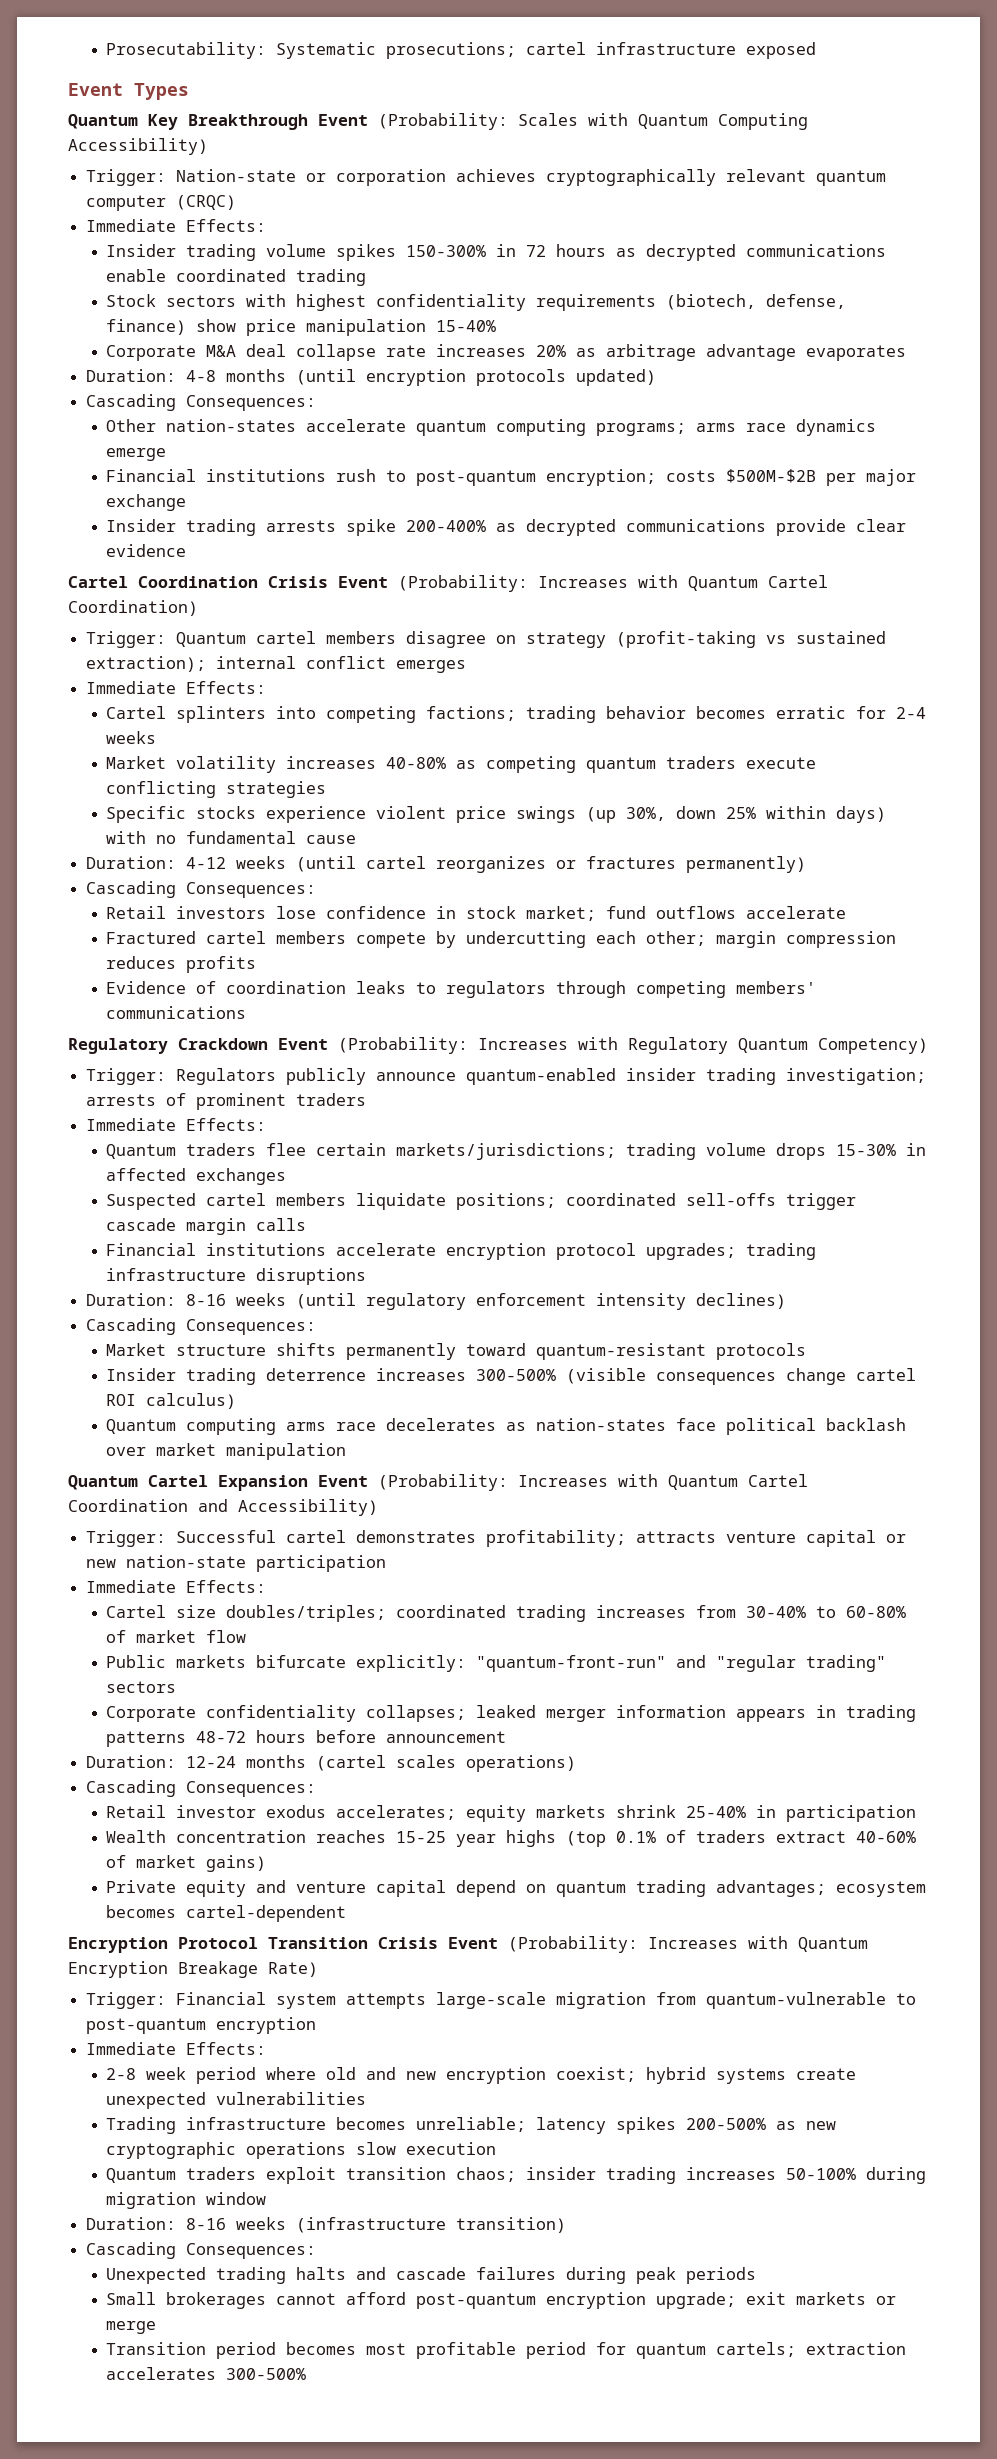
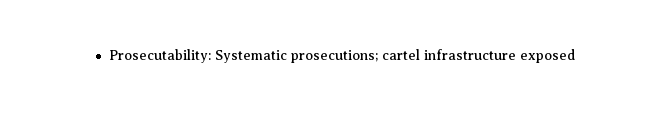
- Event Types
- Quantum Key Breakthrough Event (Probability: Scales with Quantum Computing Accessibility)
- Trigger: Nation-state or corporation achieves cryptographically relevant quantum computer (CRQC)
- Immediate Effects:
- Insider trading volume spikes 150-300% in 72 hours as decrypted communications enable coordinated trading
- Stock sectors with highest confidentiality requirements (biotech, defense, finance) show price manipulation 15-40%
- Corporate M&A deal collapse rate increases 20% as arbitrage advantage evaporates
- Duration: 4-8 months (until encryption protocols updated)
- Cascading Consequences:
- Other nation-states accelerate quantum computing programs; arms race dynamics emerge
- Financial institutions rush to post-quantum encryption; costs $500M-$2B per major exchange
- Insider trading arrests spike 200-400% as decrypted communications provide clear evidence
- Cartel Coordination Crisis Event (Probability: Increases with Quantum Cartel Coordination)
- Trigger: Quantum cartel members disagree on strategy (profit-taking vs sustained extraction); internal conflict emerges
- Immediate Effects:
- Cartel splinters into competing factions; trading behavior becomes erratic for 2-4 weeks
- Market volatility increases 40-80% as competing quantum traders execute conflicting strategies
- Specific stocks experience violent price swings (up 30%, down 25% within days) with no fundamental cause
- Duration: 4-12 weeks (until cartel reorganizes or fractures permanently)
- Cascading Consequences:
- Retail investors lose confidence in stock market; fund outflows accelerate
- Fractured cartel members compete by undercutting each other; margin compression reduces profits
- Evidence of coordination leaks to regulators through competing members' communications
- Regulatory Crackdown Event (Probability: Increases with Regulatory Quantum Competency)
- Trigger: Regulators publicly announce quantum-enabled insider trading investigation; arrests of prominent traders
- Immediate Effects:
- Quantum traders flee certain markets/jurisdictions; trading volume drops 15-30% in affected exchanges
- Suspected cartel members liquidate positions; coordinated sell-offs trigger cascade margin calls
- Financial institutions accelerate encryption protocol upgrades; trading infrastructure disruptions
- Duration: 8-16 weeks (until regulatory enforcement intensity declines)
- Cascading Consequences:
- Market structure shifts permanently toward quantum-resistant protocols
- Insider trading deterrence increases 300-500% (visible consequences change cartel ROI calculus)
- Quantum computing arms race decelerates as nation-states face political backlash over market manipulation
- Quantum Cartel Expansion Event (Probability: Increases with Quantum Cartel Coordination and Accessibility)
- Trigger: Successful cartel demonstrates profitability; attracts venture capital or new nation-state participation
- Immediate Effects:
- Cartel size doubles/triples; coordinated trading increases from 30-40% to 60-80% of market flow
- Public markets bifurcate explicitly: "quantum-front-run" and "regular trading" sectors
- Corporate confidentiality collapses; leaked merger information appears in trading patterns 48-72 hours before announcement
- Duration: 12-24 months (cartel scales operations)
- Cascading Consequences:
- Retail investor exodus accelerates; equity markets shrink 25-40% in participation
- Wealth concentration reaches 15-25 year highs (top 0.1% of traders extract 40-60% of market gains)
- Private equity and venture capital depend on quantum trading advantages; ecosystem becomes cartel-dependent
- Encryption Protocol Transition Crisis Event (Probability: Increases with Quantum Encryption Breakage Rate)
- Trigger: Financial system attempts large-scale migration from quantum-vulnerable to post-quantum encryption
- Immediate Effects:
- 2-8 week period where old and new encryption coexist; hybrid systems create unexpected vulnerabilities
- Trading infrastructure becomes unreliable; latency spikes 200-500% as new cryptographic operations slow execution
- Quantum traders exploit transition chaos; insider trading increases 50-100% during migration window
- Duration: 8-16 weeks (infrastructure transition)
- Cascading Consequences:
- Unexpected trading halts and cascade failures during peak periods
- Small brokerages cannot afford post-quantum encryption upgrade; exit markets or merge
- Transition period becomes most profitable period for quantum cartels; extraction accelerates 300-500%

